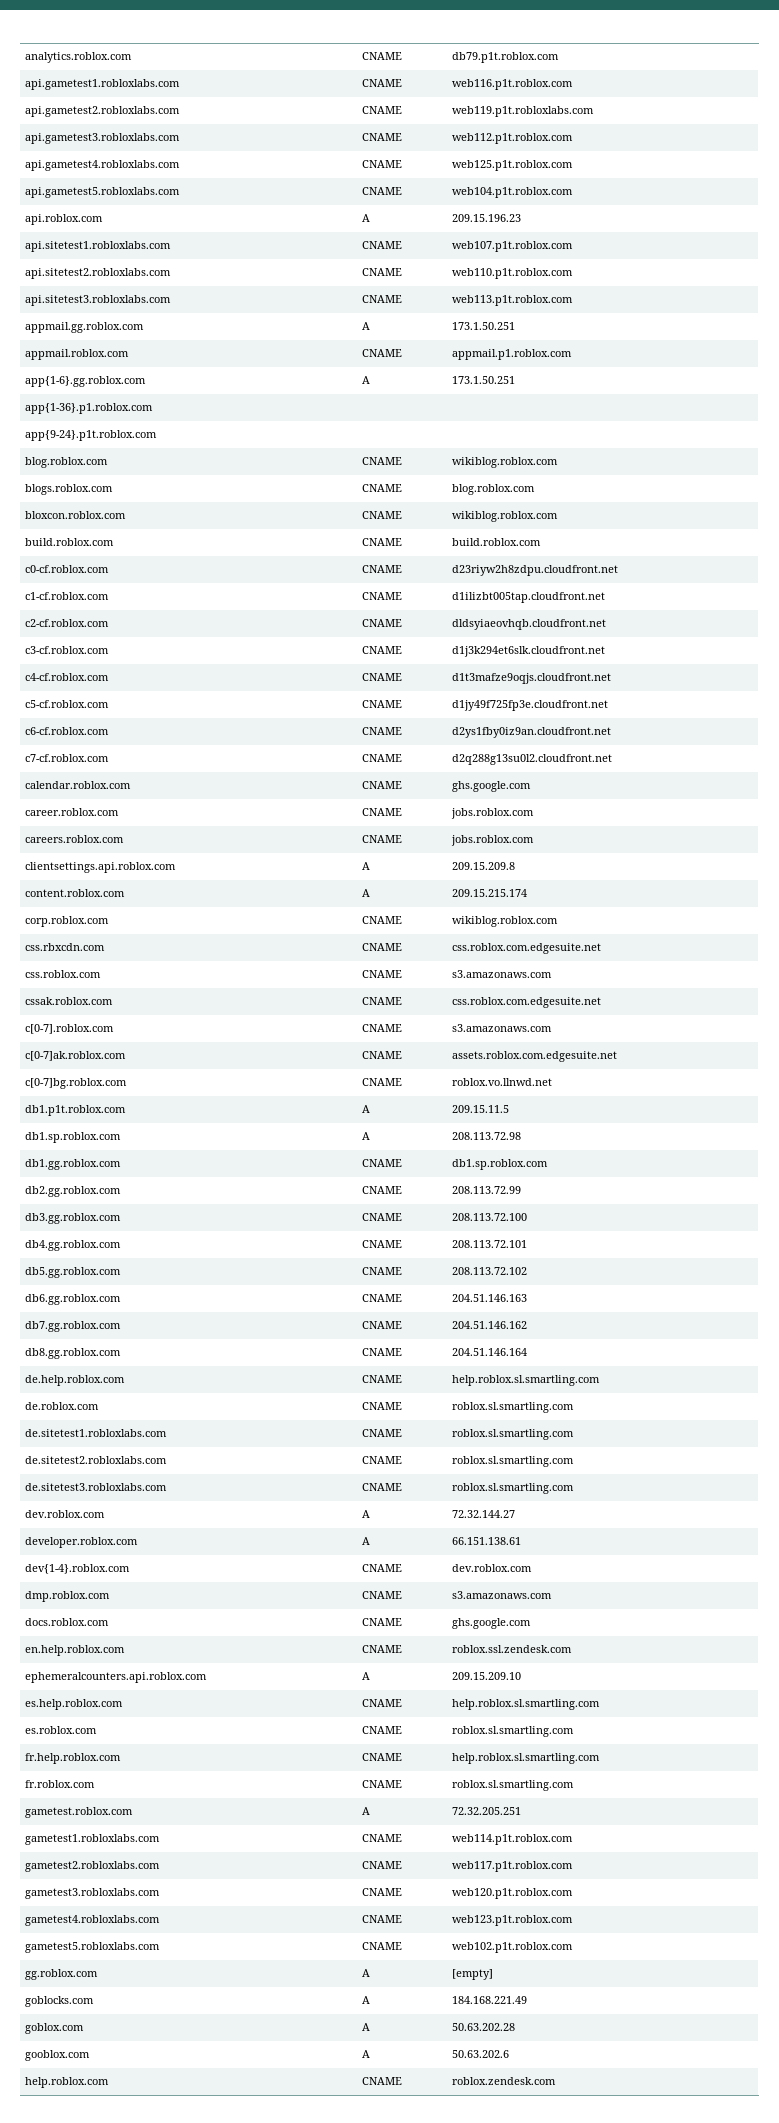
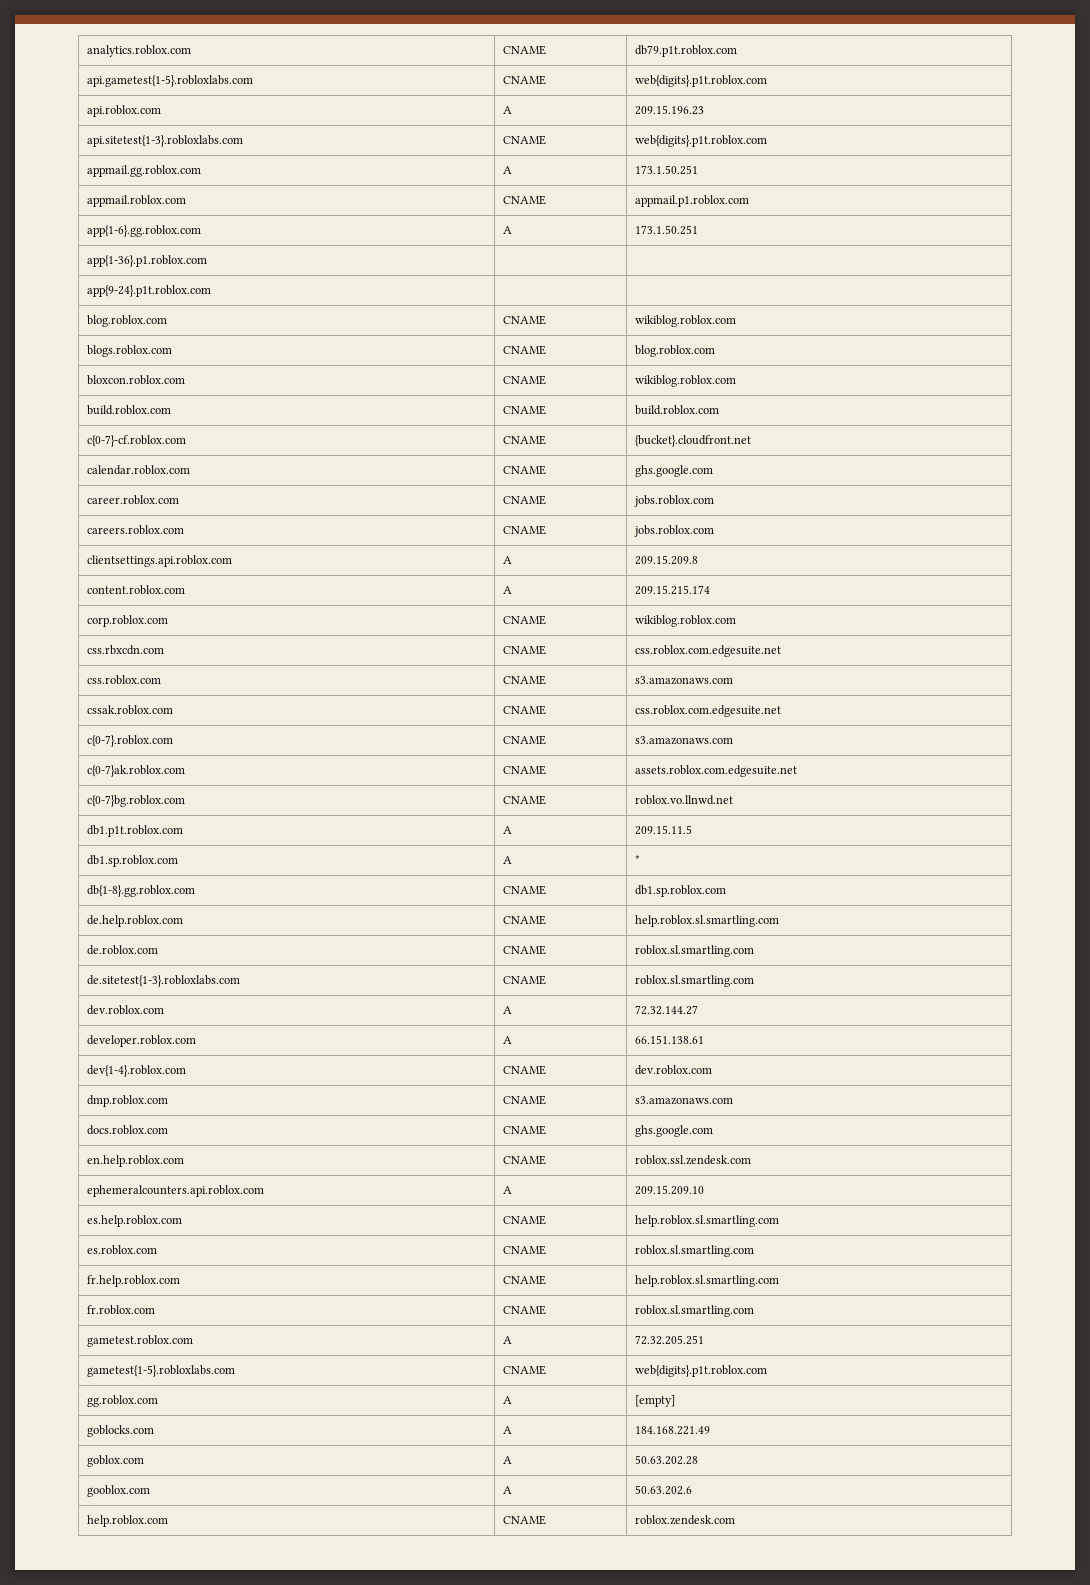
- api.gametest1.robloxlabs.com | CNAME | web116.p1t.roblox.com
- api.gametest2.robloxlabs.com | CNAME | web119.p1t.robloxlabs.com
- api.gametest3.robloxlabs.com | CNAME | web112.p1t.roblox.com
- api.gametest4.robloxlabs.com | CNAME | web125.p1t.roblox.com
- api.gametest5.robloxlabs.com | CNAME | web104.p1t.roblox.com
+ api.gametest{1-5}.robloxlabs.com | CNAME | web{digits}.p1t.roblox.com
- api.sitetest1.robloxlabs.com | CNAME | web107.p1t.roblox.com
- api.sitetest2.robloxlabs.com | CNAME | web110.p1t.roblox.com
- api.sitetest3.robloxlabs.com | CNAME | web113.p1t.roblox.com
+ api.sitetest{1-3}.robloxlabs.com | CNAME | web{digits}.p1t.roblox.com
- c0-cf.roblox.com | CNAME | d23riyw2h8zdpu.cloudfront.net
- c1-cf.roblox.com | CNAME | d1ilizbt005tap.cloudfront.net
- c2-cf.roblox.com | CNAME | dldsyiaeovhqb.cloudfront.net
- c3-cf.roblox.com | CNAME | d1j3k294et6slk.cloudfront.net
- c4-cf.roblox.com | CNAME | d1t3mafze9oqjs.cloudfront.net
- c5-cf.roblox.com | CNAME | d1jy49f725fp3e.cloudfront.net
- c6-cf.roblox.com | CNAME | d2ys1fby0iz9an.cloudfront.net
- c7-cf.roblox.com | CNAME | d2q288g13su0l2.cloudfront.net
+ c{0-7}-cf.roblox.com | CNAME | {bucket}.cloudfront.net
- c[0-7].roblox.com | CNAME | s3.amazonaws.com
- c[0-7]ak.roblox.com | CNAME | assets.roblox.com.edgesuite.net
+ c{0-7}.roblox.com | CNAME | s3.amazonaws.com
+ c{0-7}ak.roblox.com | CNAME | assets.roblox.com.edgesuite.net
- c[0-7]bg.roblox.com | CNAME | roblox.vo.llnwd.net
+ c{0-7}bg.roblox.com | CNAME | roblox.vo.llnwd.net
- db1.sp.roblox.com | A | 208.113.72.98
- db1.gg.roblox.com | CNAME | db1.sp.roblox.com
+ db1.sp.roblox.com | A | *
+ db{1-8}.gg.roblox.com | CNAME | db1.sp.roblox.com
- db2.gg.roblox.com | CNAME | 208.113.72.99
- db3.gg.roblox.com | CNAME | 208.113.72.100
- db4.gg.roblox.com | CNAME | 208.113.72.101
- db5.gg.roblox.com | CNAME | 208.113.72.102
- db6.gg.roblox.com | CNAME | 204.51.146.163
- db7.gg.roblox.com | CNAME | 204.51.146.162
- db8.gg.roblox.com | CNAME | 204.51.146.164
- de.sitetest1.robloxlabs.com | CNAME | roblox.sl.smartling.com
- de.sitetest2.robloxlabs.com | CNAME | roblox.sl.smartling.com
- de.sitetest3.robloxlabs.com | CNAME | roblox.sl.smartling.com
+ de.sitetest{1-3}.robloxlabs.com | CNAME | roblox.sl.smartling.com
- gametest1.robloxlabs.com | CNAME | web114.p1t.roblox.com
- gametest2.robloxlabs.com | CNAME | web117.p1t.roblox.com
- gametest3.robloxlabs.com | CNAME | web120.p1t.roblox.com
- gametest4.robloxlabs.com | CNAME | web123.p1t.roblox.com
- gametest5.robloxlabs.com | CNAME | web102.p1t.roblox.com
+ gametest{1-5}.robloxlabs.com | CNAME | web{digits}.p1t.roblox.com

